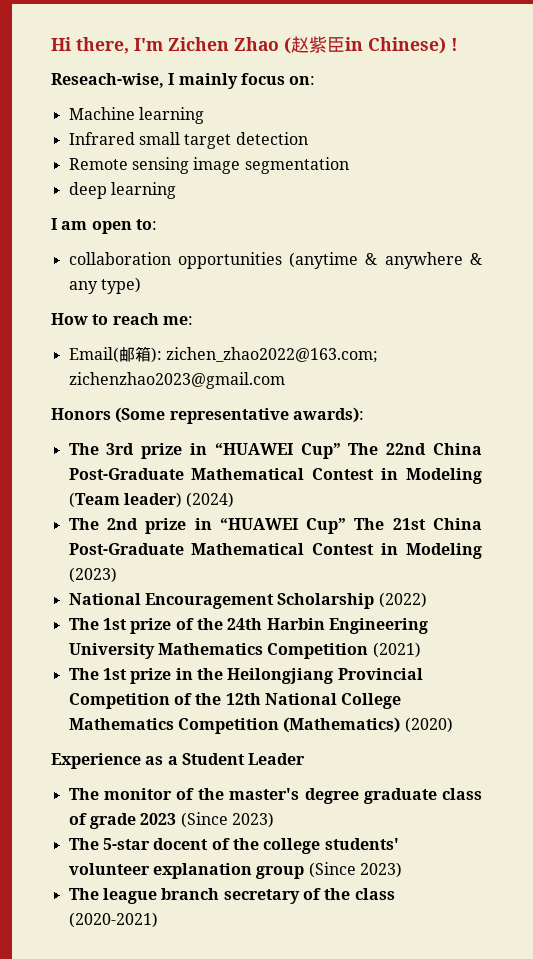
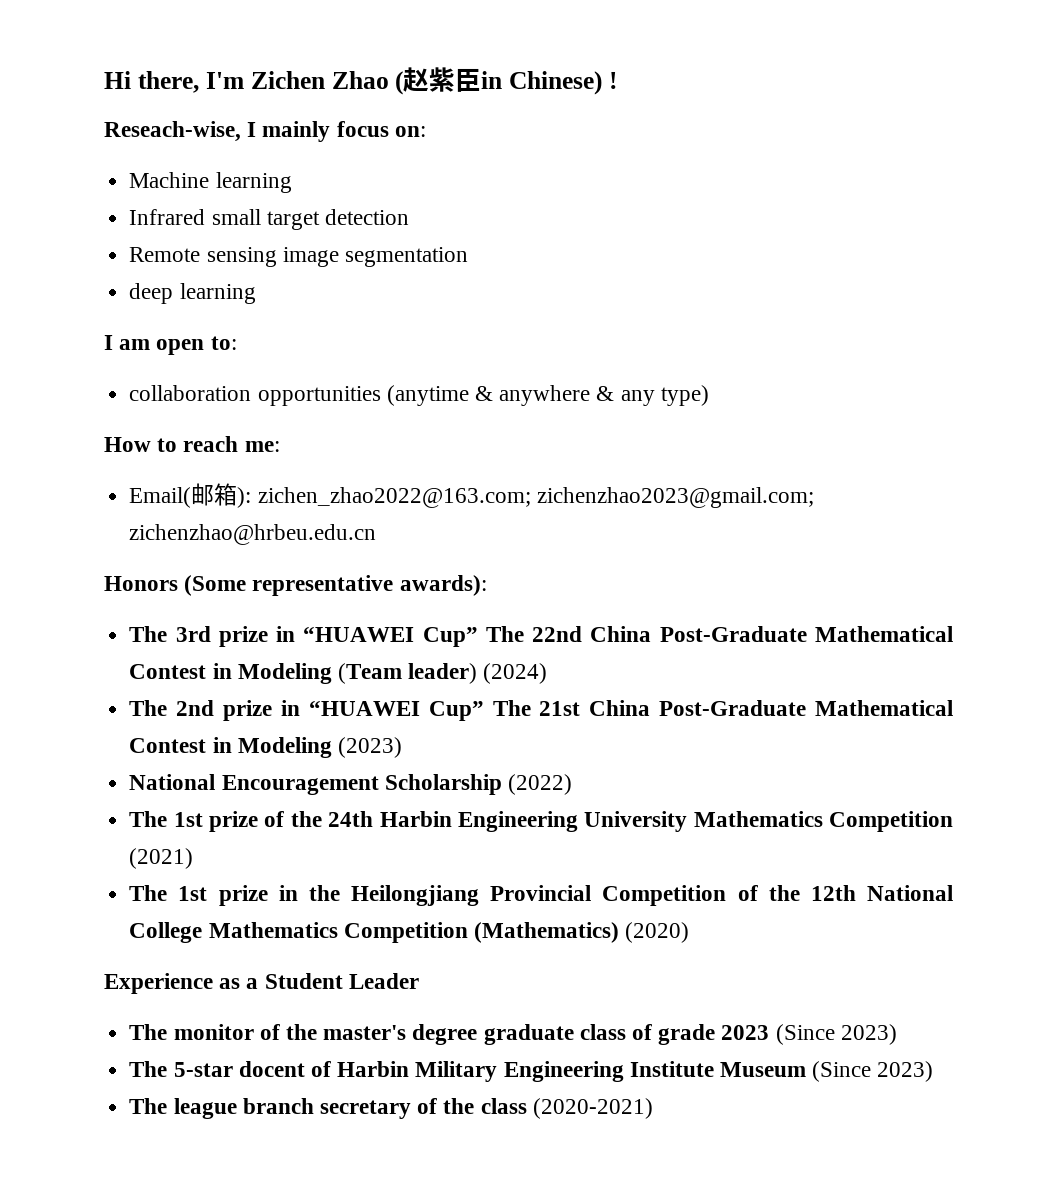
- Email(邮箱): zichen_zhao2022@163.com; zichenzhao2023@gmail.com
+ Email(邮箱): zichen_zhao2022@163.com; zichenzhao2023@gmail.com; zichenzhao@hrbeu.edu.cn
- The 5-star docent of the college students' volunteer explanation group (Since 2023)
+ The 5-star docent of Harbin Military Engineering Institute Museum (Since 2023)

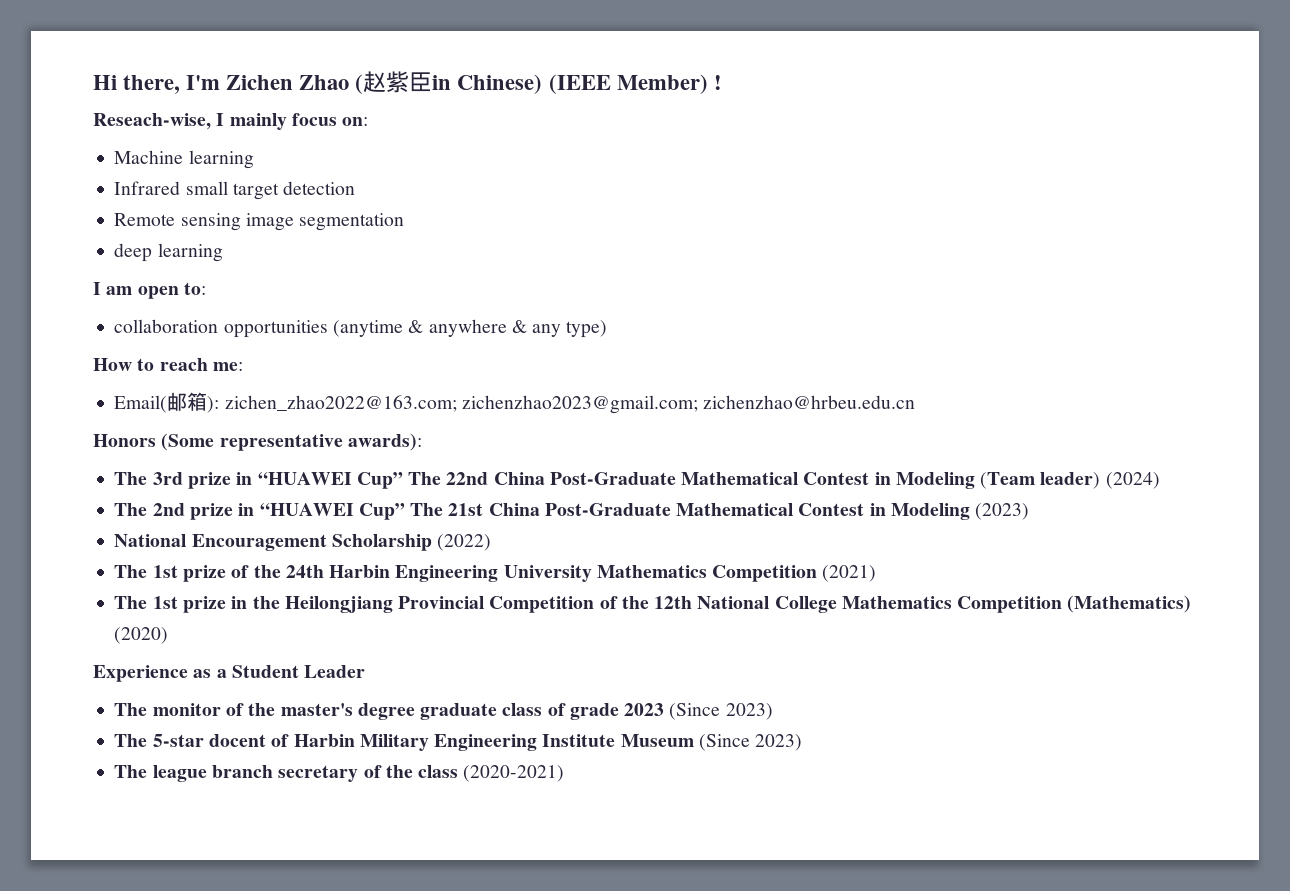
- Hi there, I'm Zichen Zhao (赵紫臣in Chinese) !
+ Hi there, I'm Zichen Zhao (赵紫臣in Chinese) (IEEE Member) !

